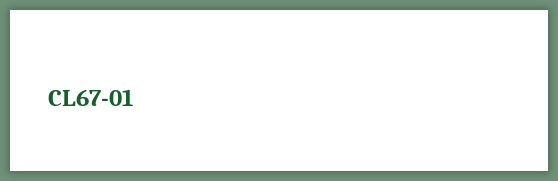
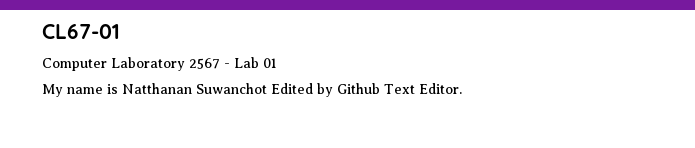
+ Computer Laboratory 2567 - Lab 01
+ My name is Natthanan Suwanchot Edited by Github Text Editor.

